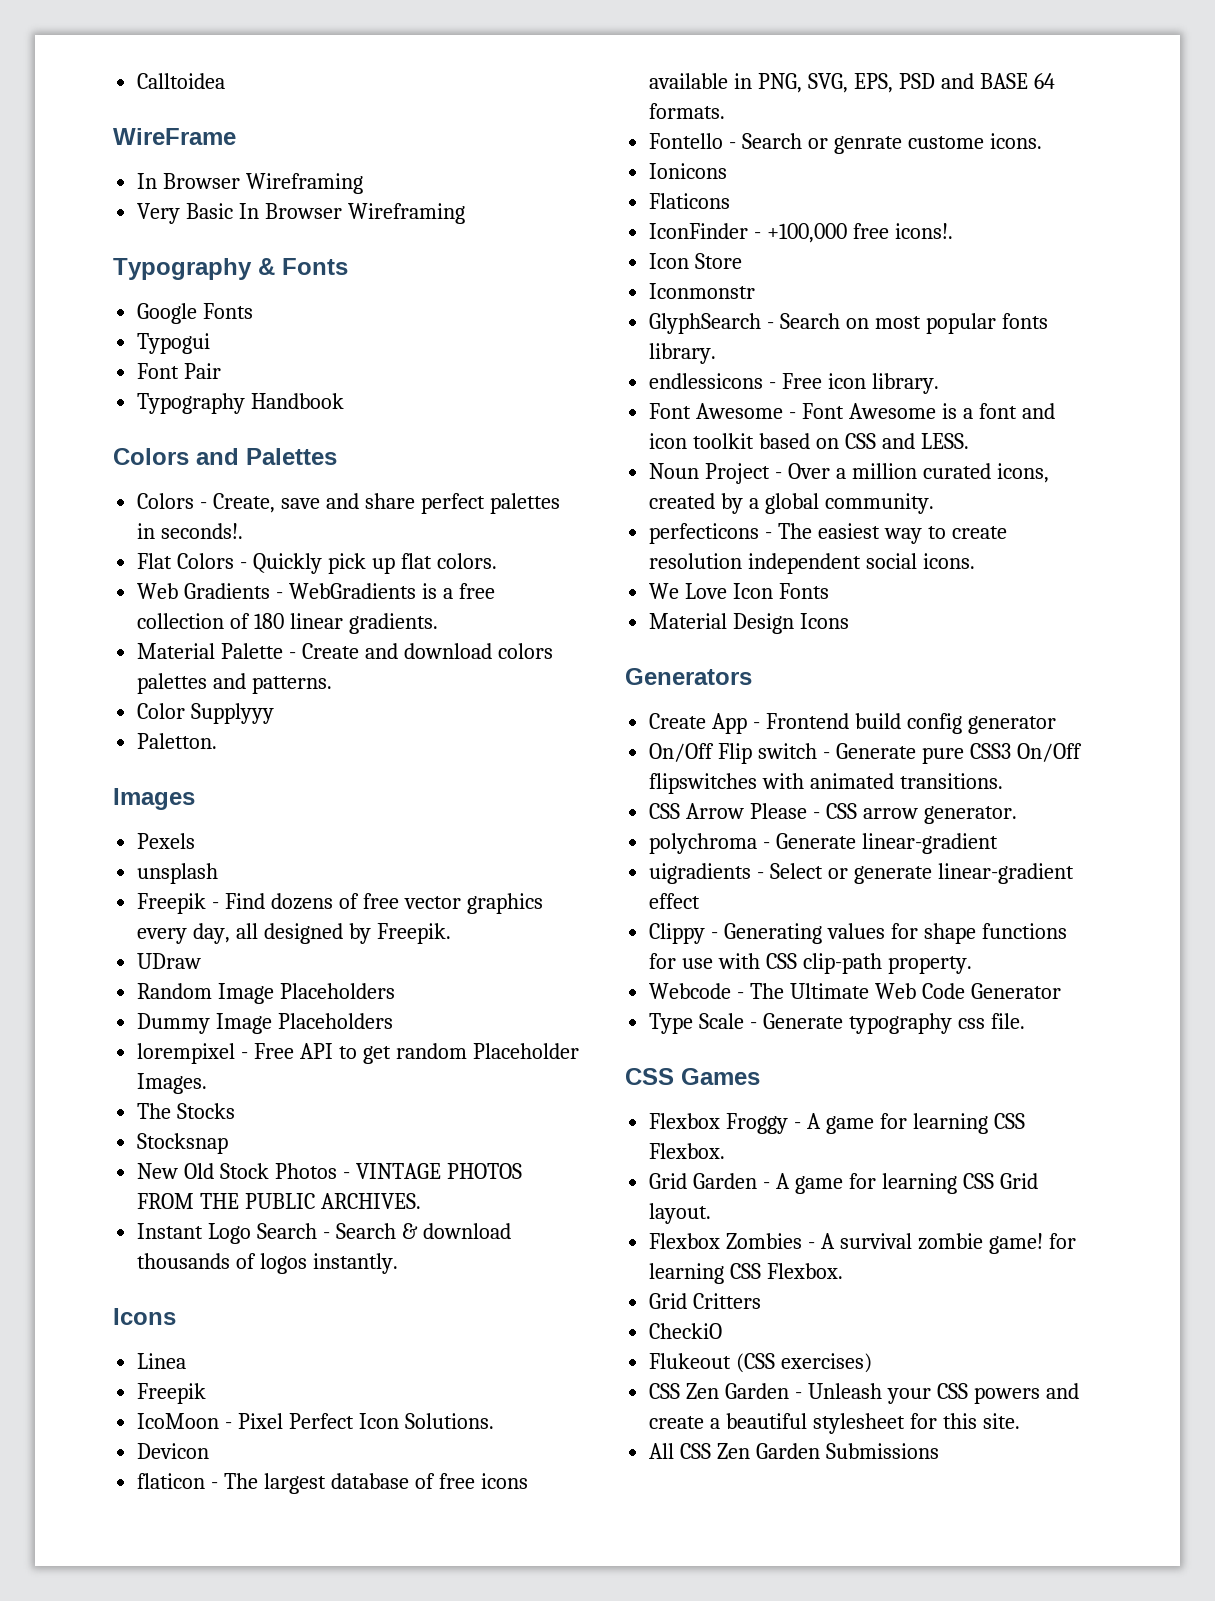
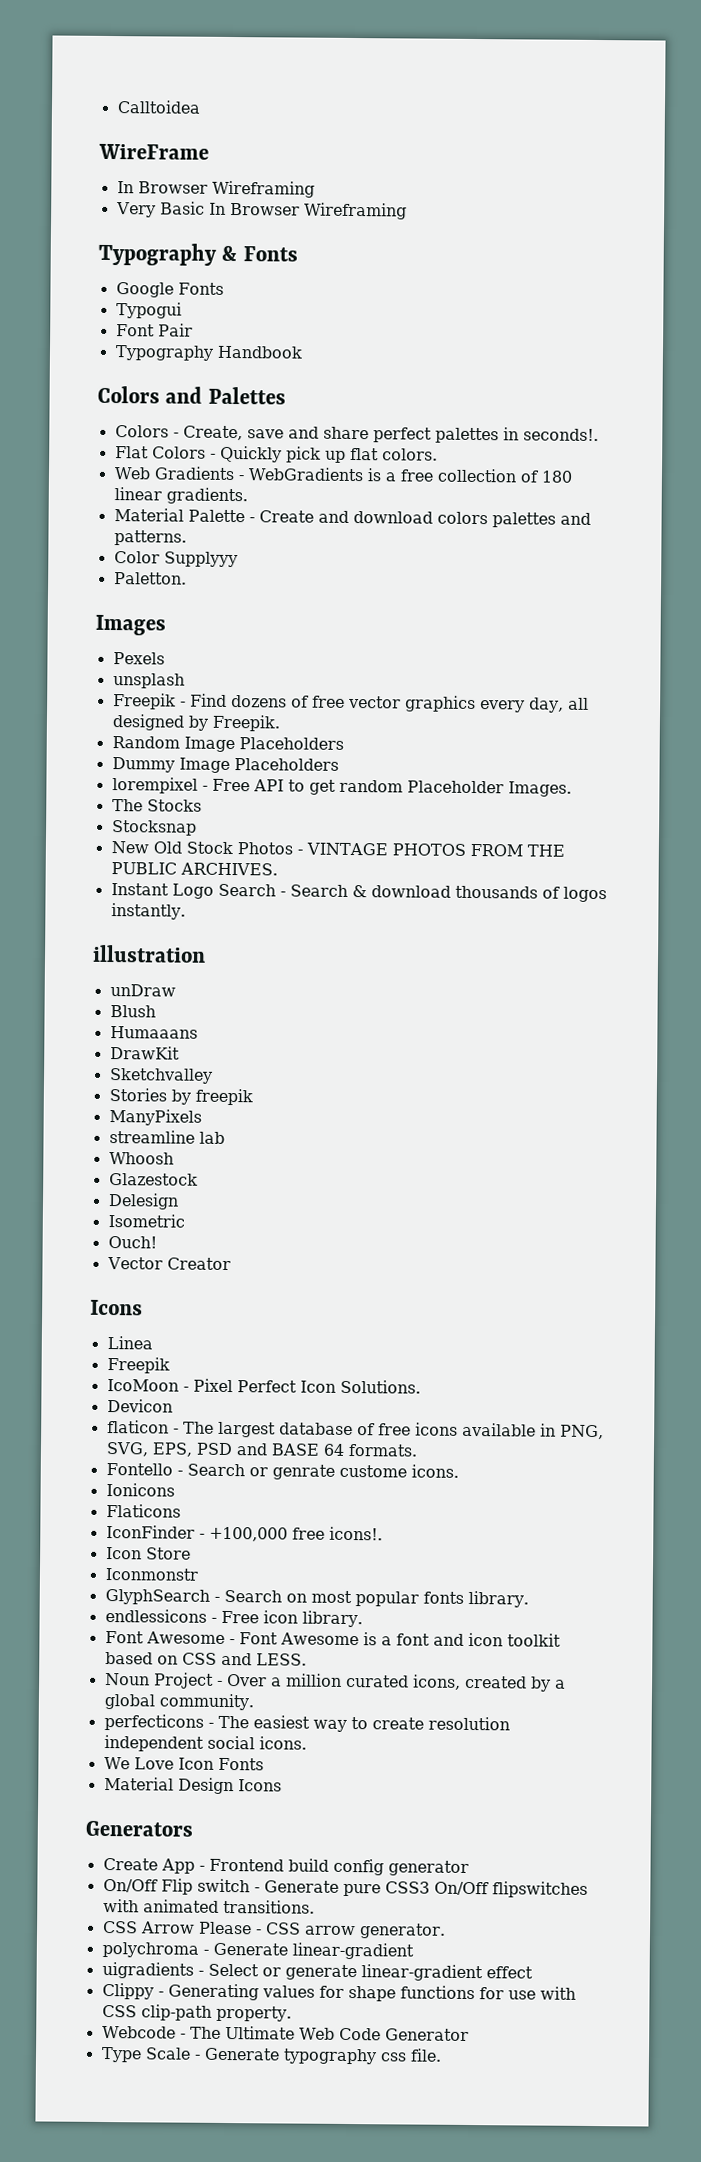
- UDraw
+ illustration
+ unDraw
+ Blush
+ Humaaans
+ DrawKit
+ Sketchvalley
+ Stories by freepik
+ ManyPixels
+ streamline lab
+ Whoosh
+ Glazestock
+ Delesign
+ Isometric
+ Ouch!
+ Vector Creator
- CSS Games
- Flexbox Froggy - A game for learning CSS Flexbox.
- Grid Garden - A game for learning CSS Grid layout.
- Flexbox Zombies - A survival zombie game! for learning CSS Flexbox.
- Grid Critters
- CheckiO
- Flukeout (CSS exercises)
- CSS Zen Garden - Unleash your CSS powers and create a beautiful stylesheet for this site.
- All CSS Zen Garden Submissions

